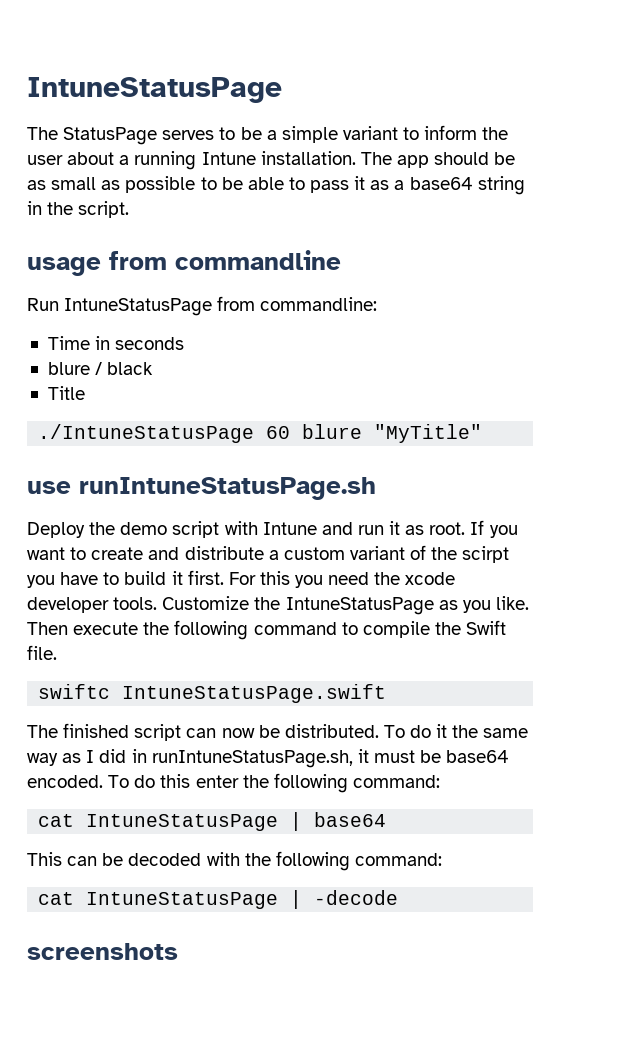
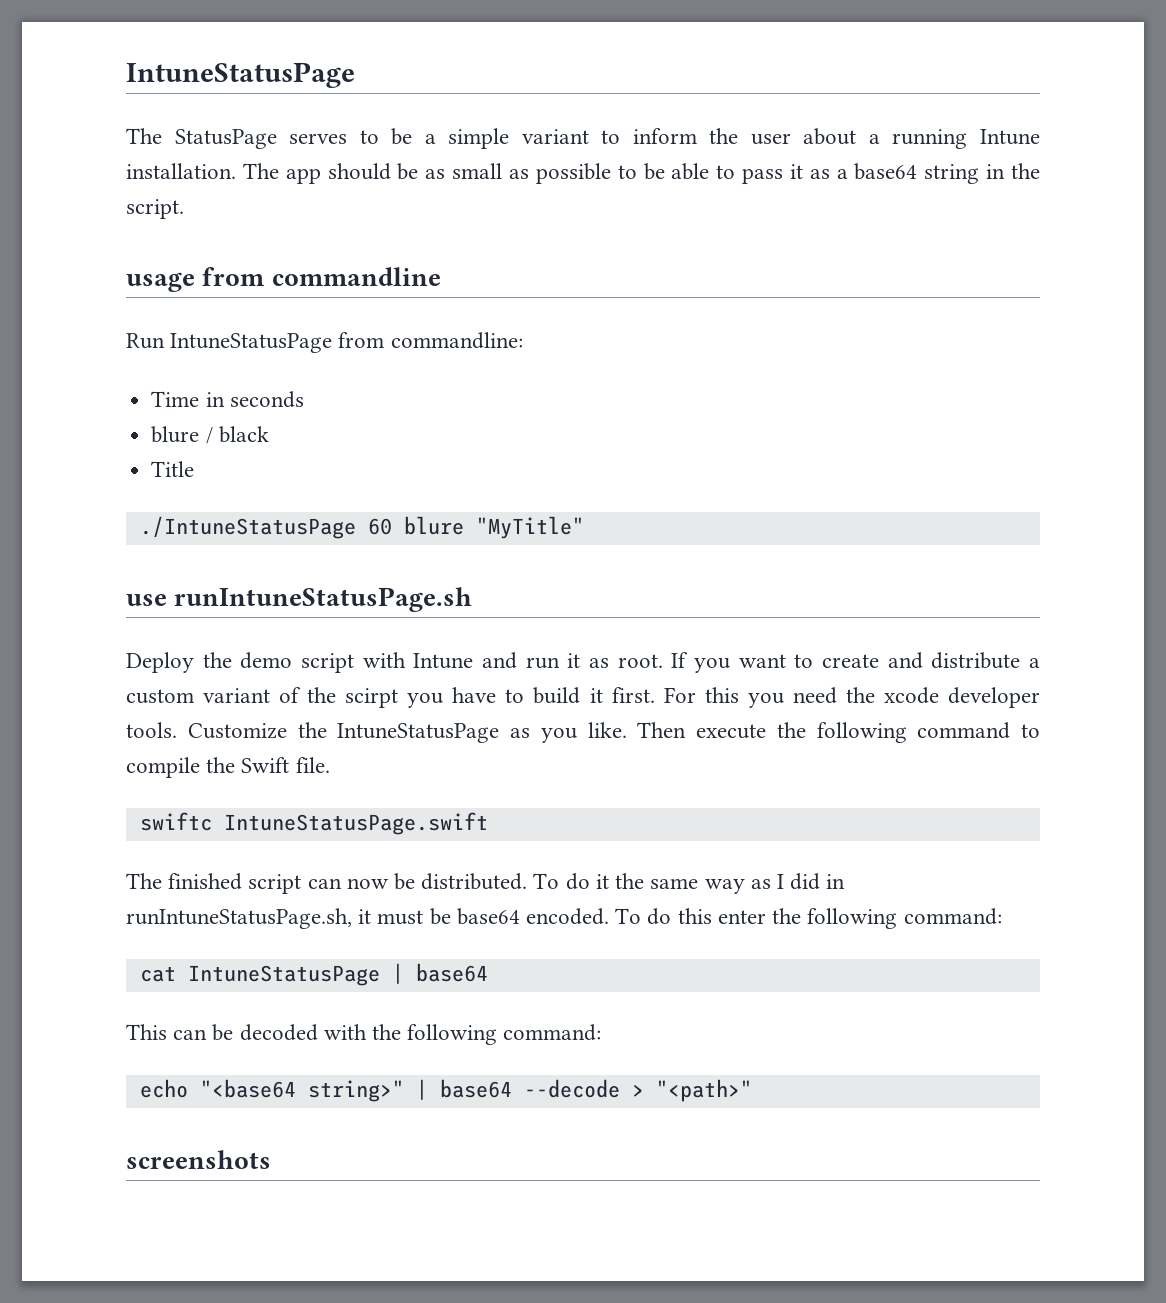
- cat IntuneStatusPage | -decode
+ echo "<base64 string>" | base64 --decode > "<path>"

